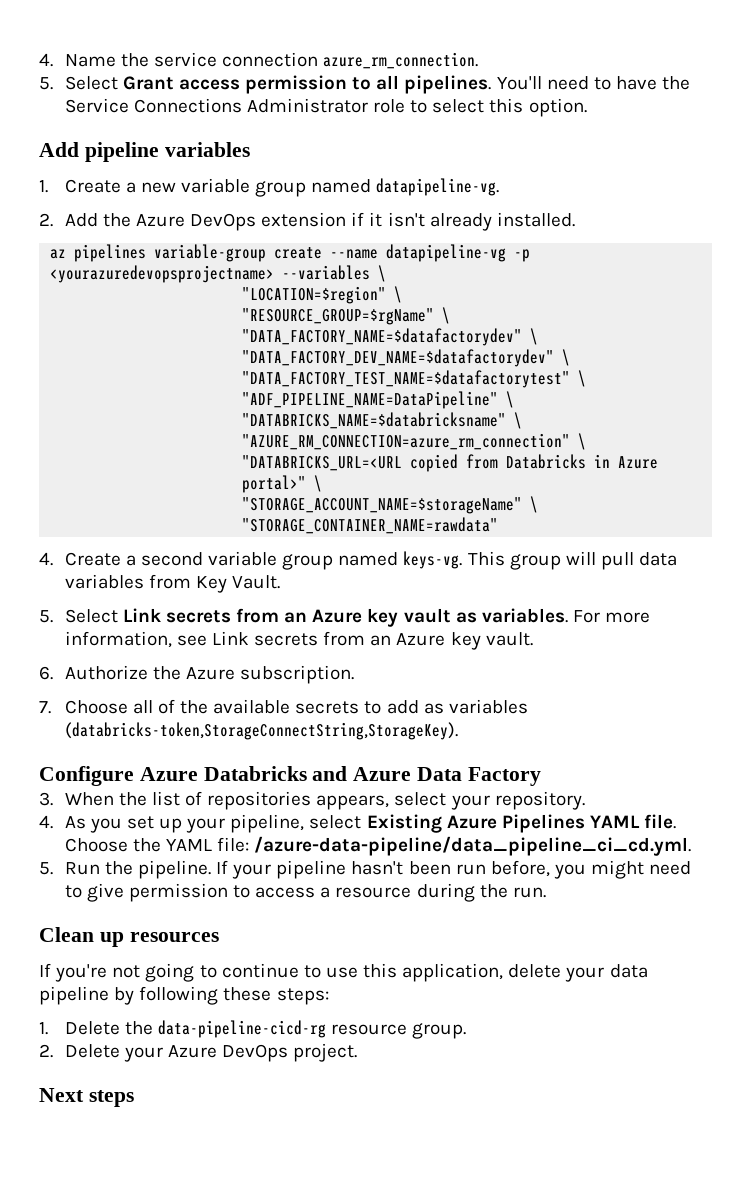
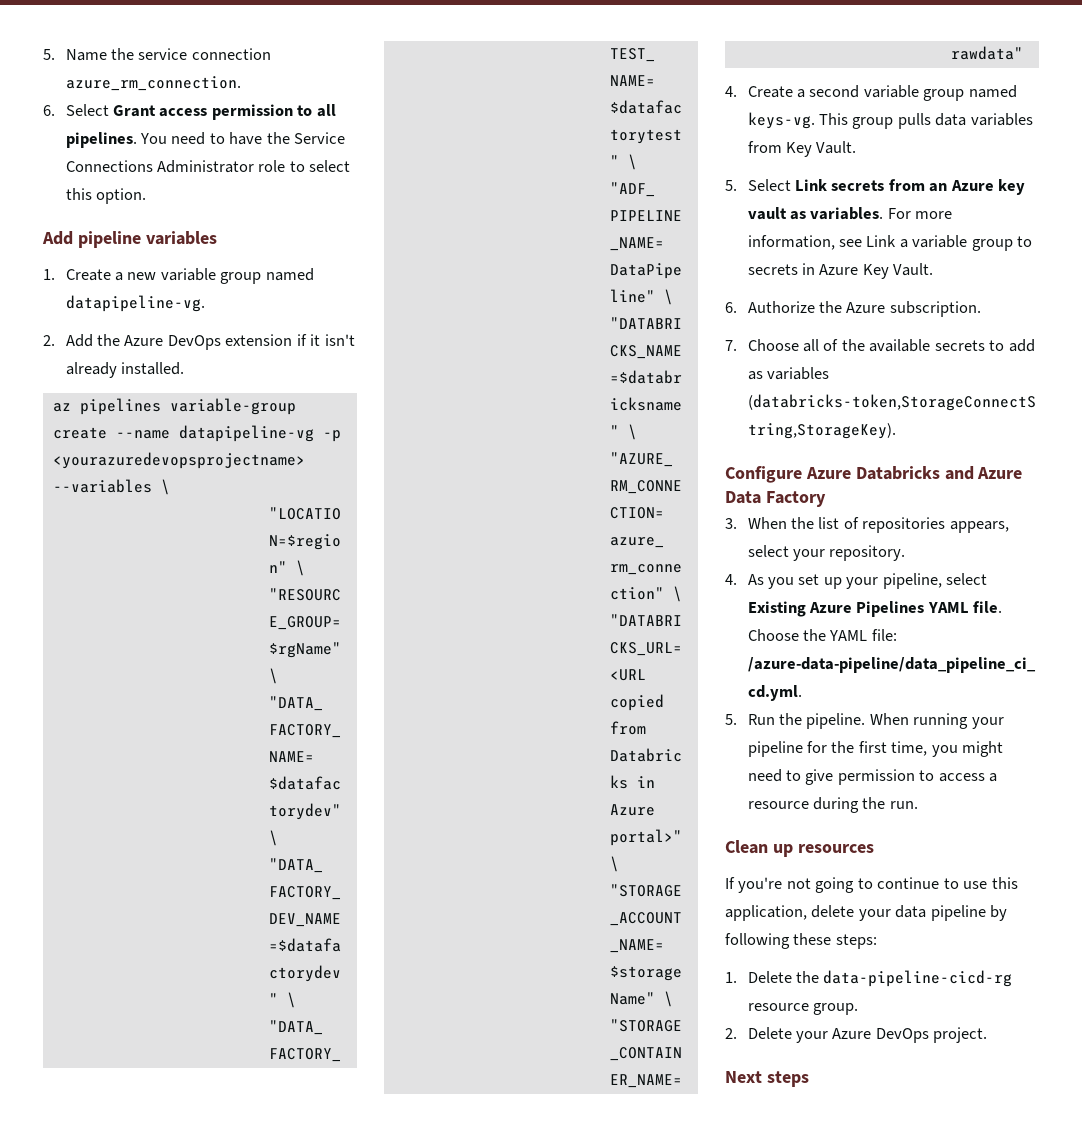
- 4. Name the service connection azure_rm_connection.
+ 5. Name the service connection azure_rm_connection.
- 5. Select Grant access permission to all pipelines.
+ 6. Select Grant access permission to all pipelines.
- You'll need to have the Service Connections Administrator role to select this option.
+ You need to have the Service Connections Administrator role to select this option.
- This group will pull data variables from Key Vault.
+ This group pulls data variables from Key Vault.
- For more information, see Link secrets from an Azure key vault.
+ For more information, see Link a variable group to secrets in Azure Key Vault.
- If your pipeline hasn't been run before, you might need to give permission to access a resource during the run.
+ When running your pipeline for the first time, you might need to give permission to access a resource during the run.

